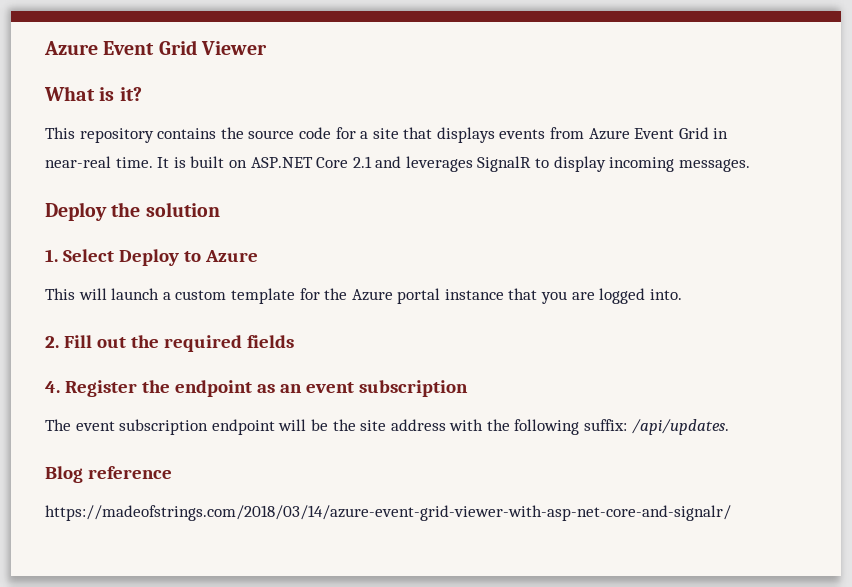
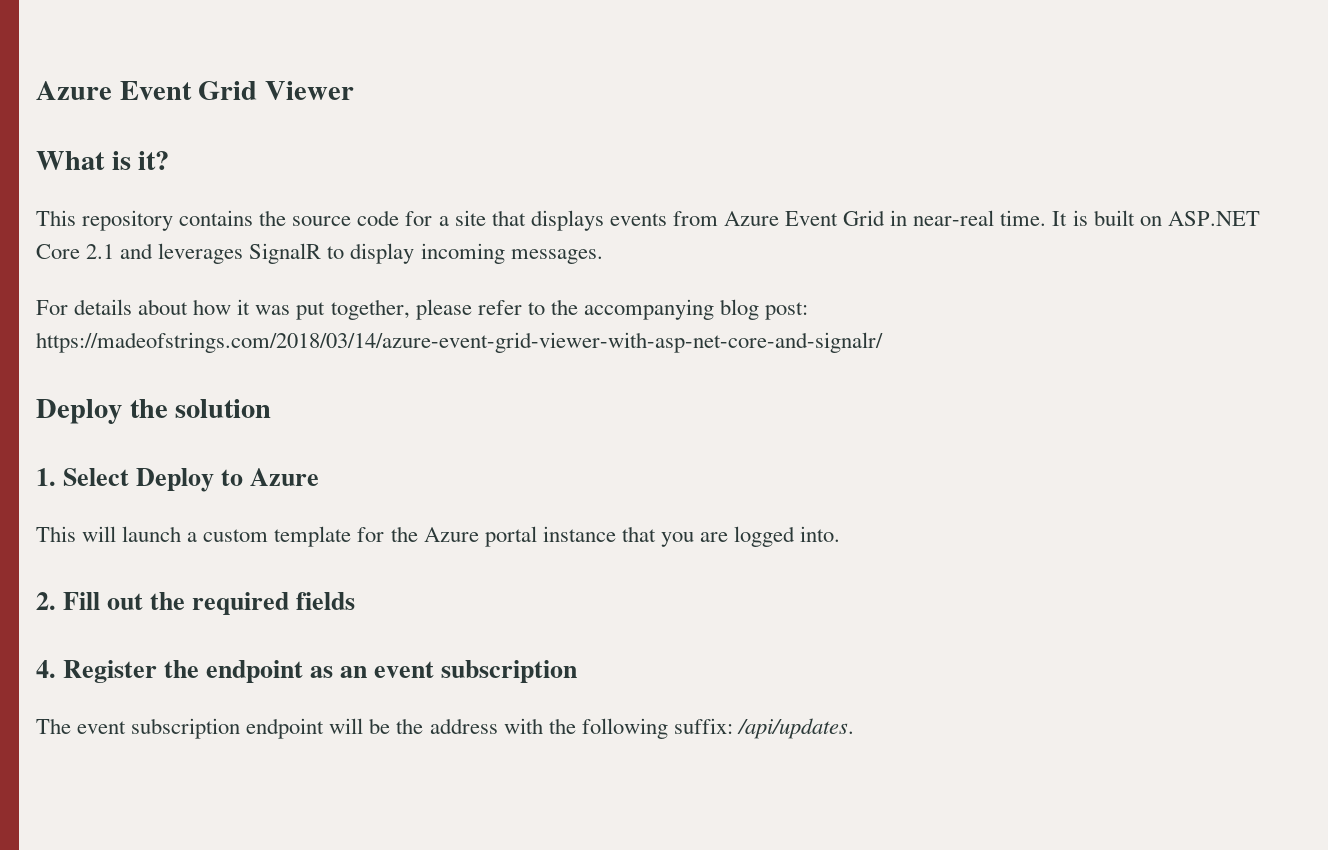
+ For details about how it was put together, please refer to the accompanying blog post: https://madeofstrings.com/2018/03/14/azure-event-grid-viewer-with-asp-net-core-and-signalr/
- The event subscription endpoint will be the site address with the following suffix: /api/updates.
+ The event subscription endpoint will be the address with the following suffix: /api/updates.
- Blog reference
- https://madeofstrings.com/2018/03/14/azure-event-grid-viewer-with-asp-net-core-and-signalr/

